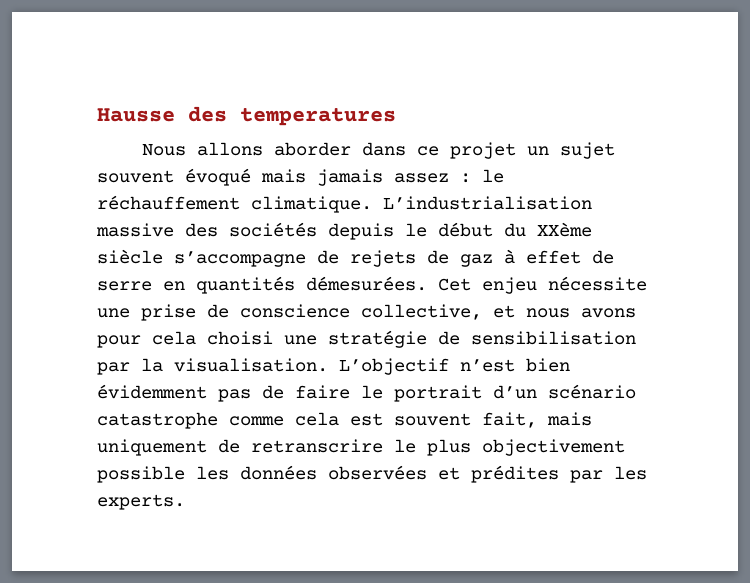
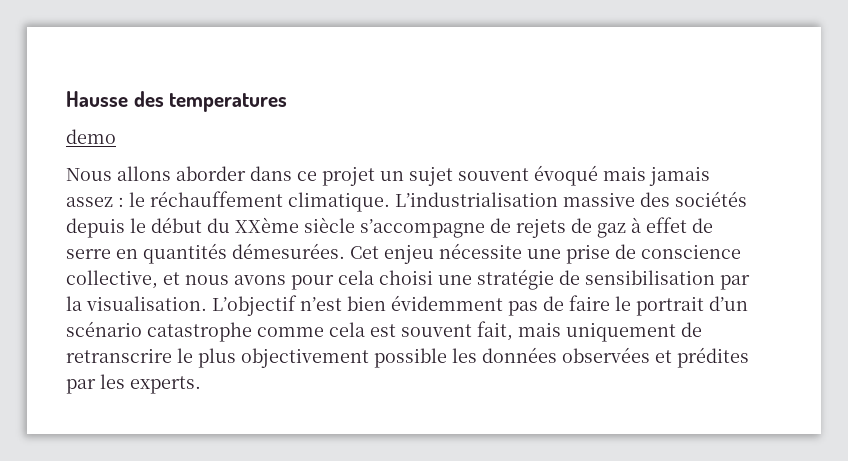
+ demo

